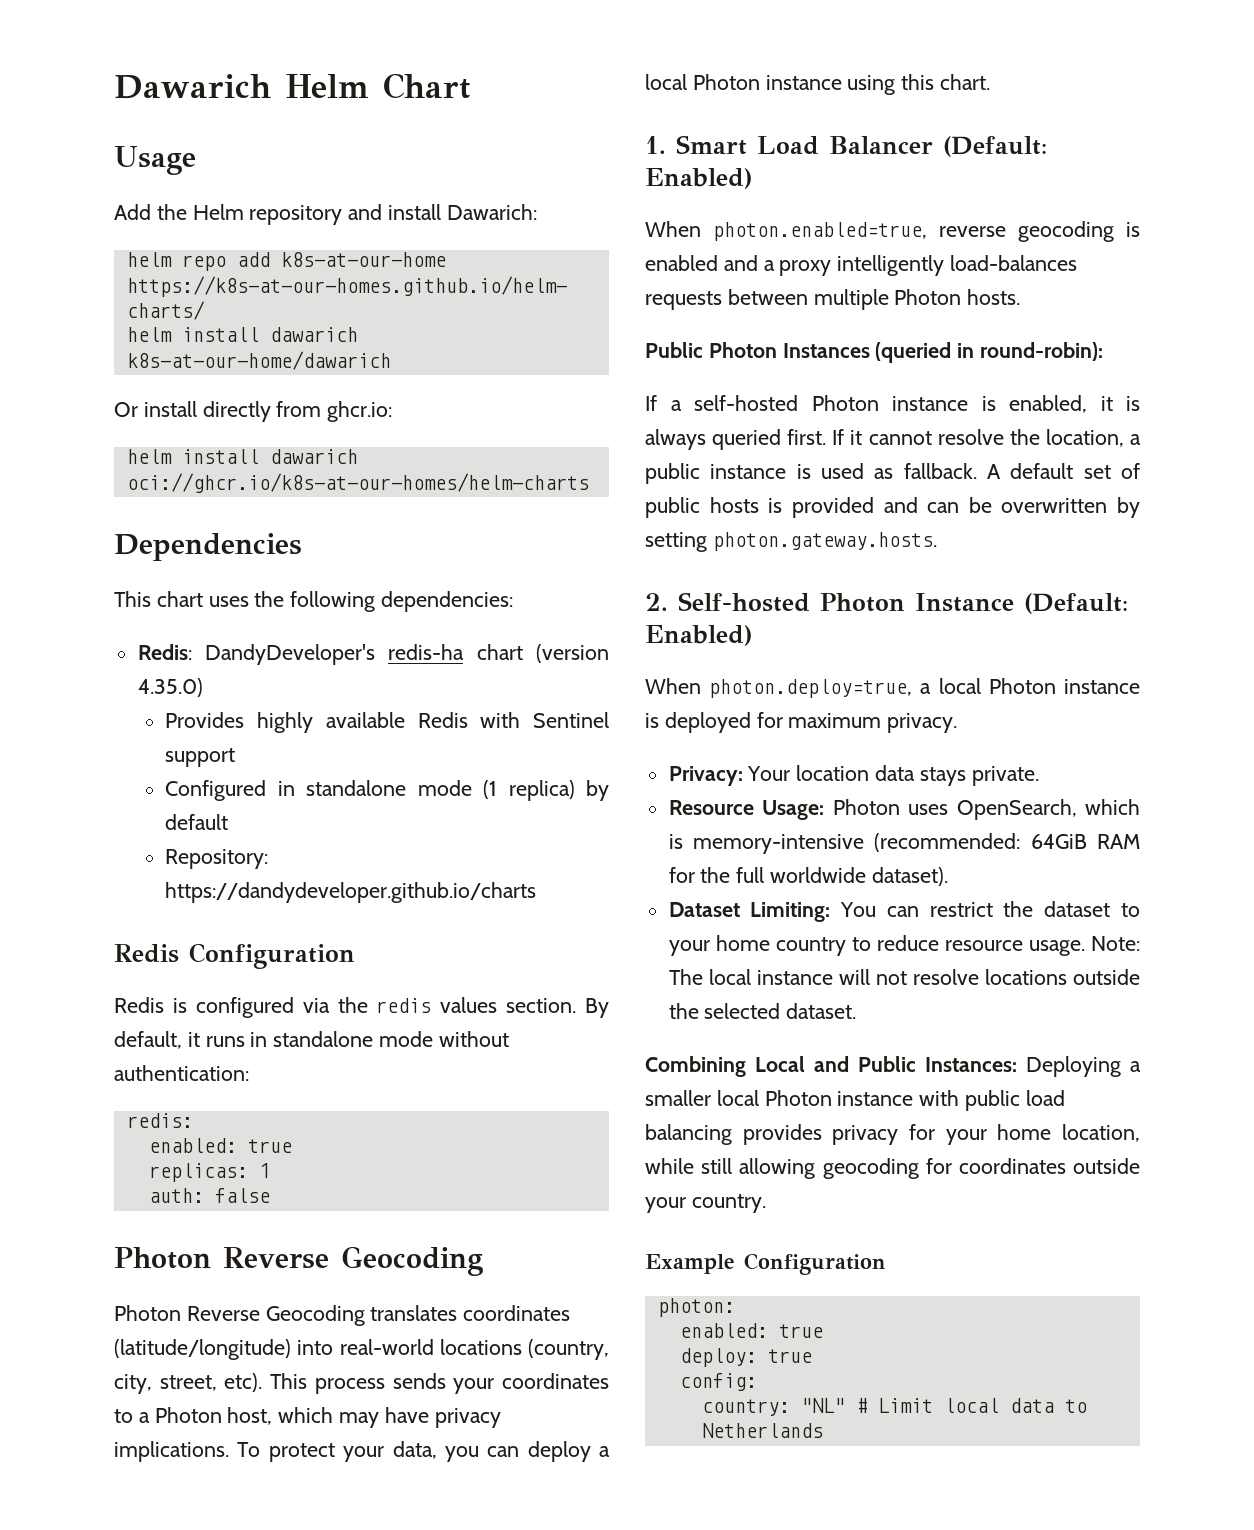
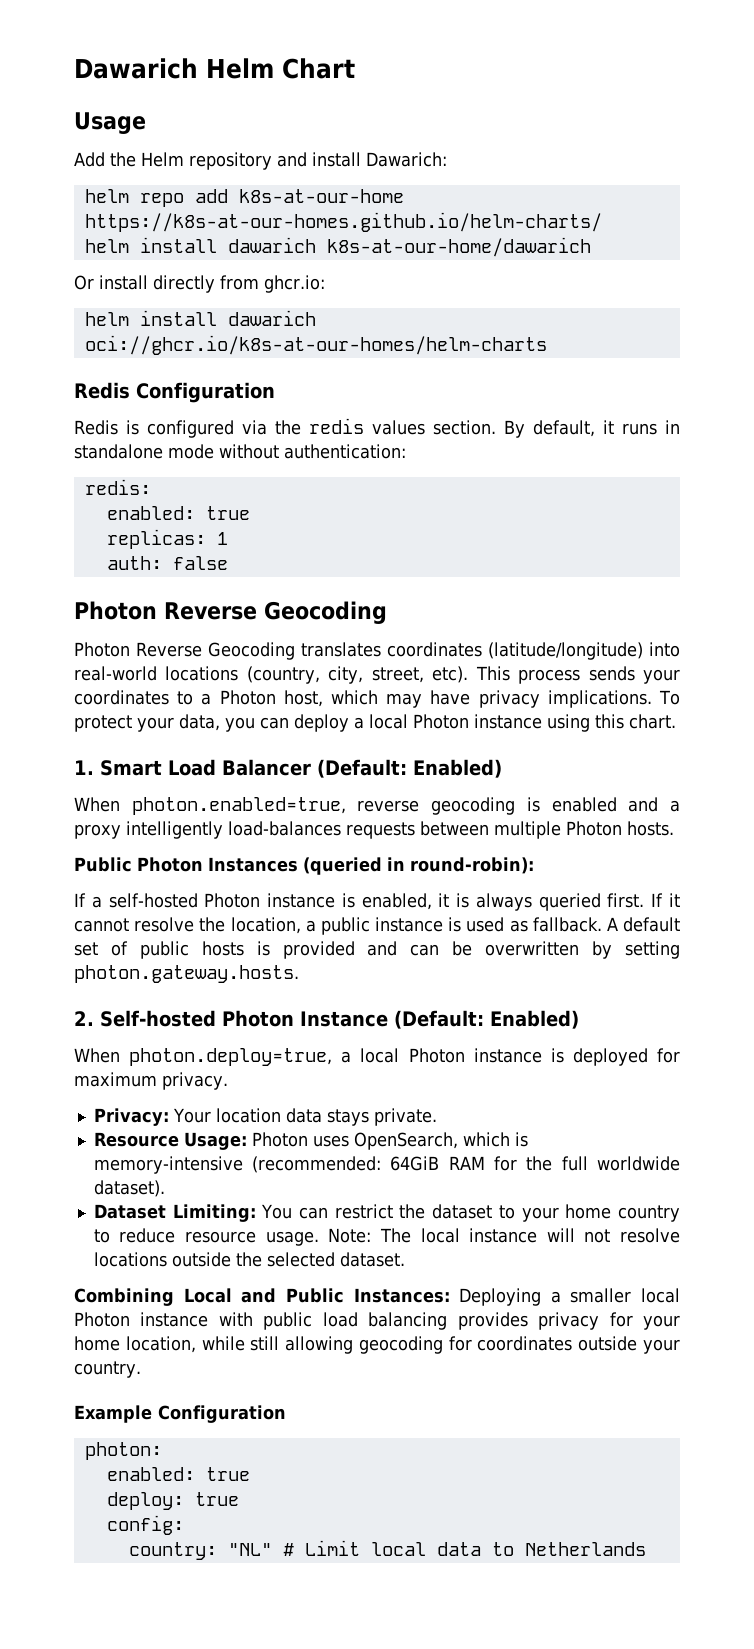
- Dependencies
- This chart uses the following dependencies:
- Redis: DandyDeveloper's redis-ha chart (version 4.35.0)
- Provides highly available Redis with Sentinel support
- Configured in standalone mode (1 replica) by default
- Repository: https://dandydeveloper.github.io/charts

